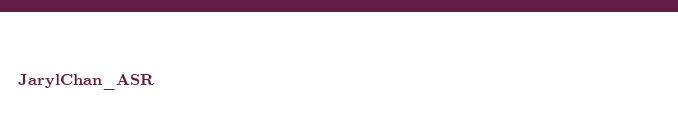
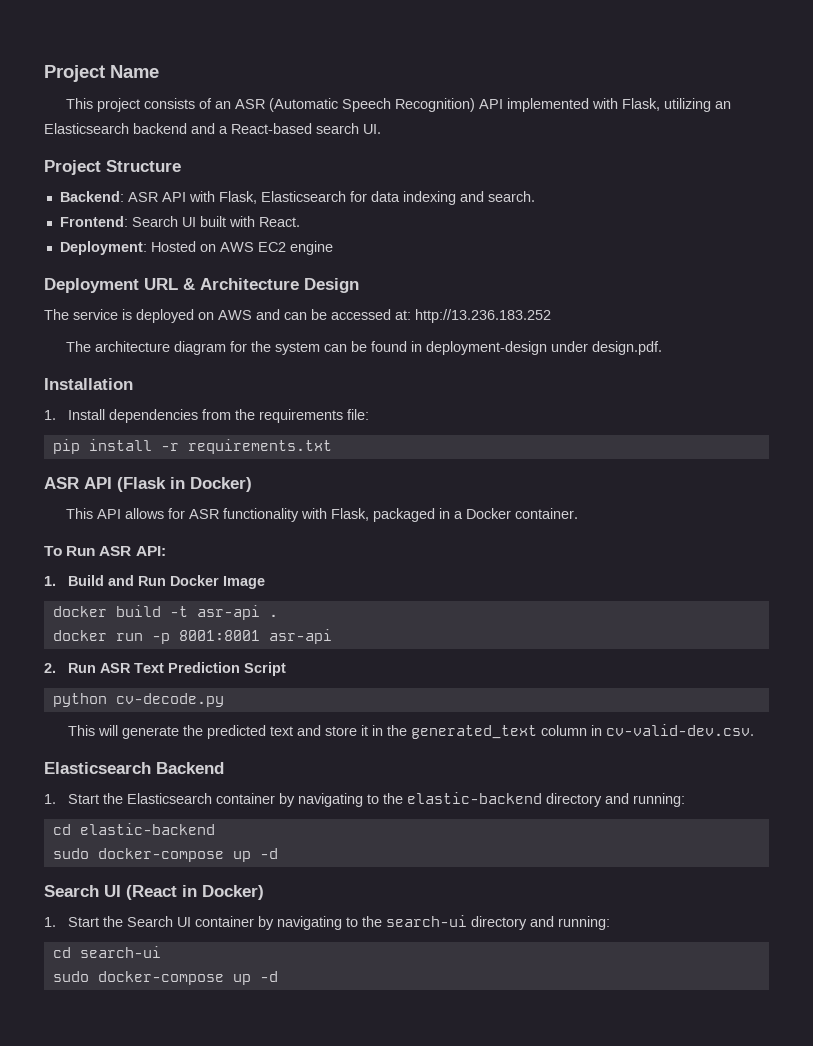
- JarylChan_ASR
+ Project Name
+ This project consists of an ASR (Automatic Speech Recognition) API implemented with Flask, utilizing an Elasticsearch backend and a React-based search UI.
+ Project Structure
+ Backend: ASR API with Flask, Elasticsearch for data indexing and search.
+ Frontend: Search UI built with React.
+ Deployment: Hosted on AWS EC2 engine
+ Deployment URL & Architecture Design
+ The service is deployed on AWS and can be accessed at: http://13.236.183.252
+ The architecture diagram for the system can be found in deployment-design under design.pdf.
+ Installation
+ 1. Install dependencies from the requirements file:
+ pip install -r requirements.txt
+ ASR API (Flask in Docker)
+ This API allows for ASR functionality with Flask, packaged in a Docker container.
+ To Run ASR API:
+ 1. Build and Run Docker Image
+ docker build -t asr-api .
+ docker run -p 8001:8001 asr-api
+ 2. Run ASR Text Prediction Script
+ python cv-decode.py
+ This will generate the predicted text and store it in the generated_text column in cv-valid-dev.csv.
+ Elasticsearch Backend
+ 1. Start the Elasticsearch container by navigating to the elastic-backend directory and running:
+ cd elastic-backend
+ sudo docker-compose up -d
+ Search UI (React in Docker)
+ 1. Start the Search UI container by navigating to the search-ui directory and running:
+ cd search-ui
+ sudo docker-compose up -d

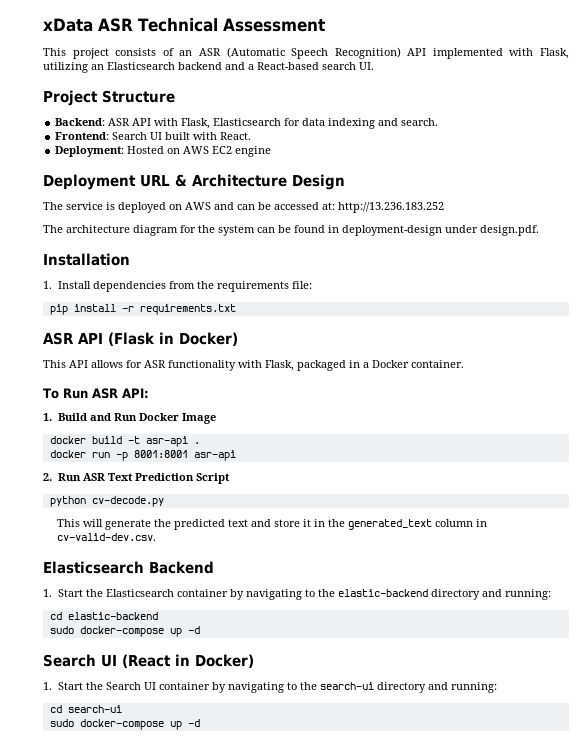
- Project Name
+ xData ASR Technical Assessment

